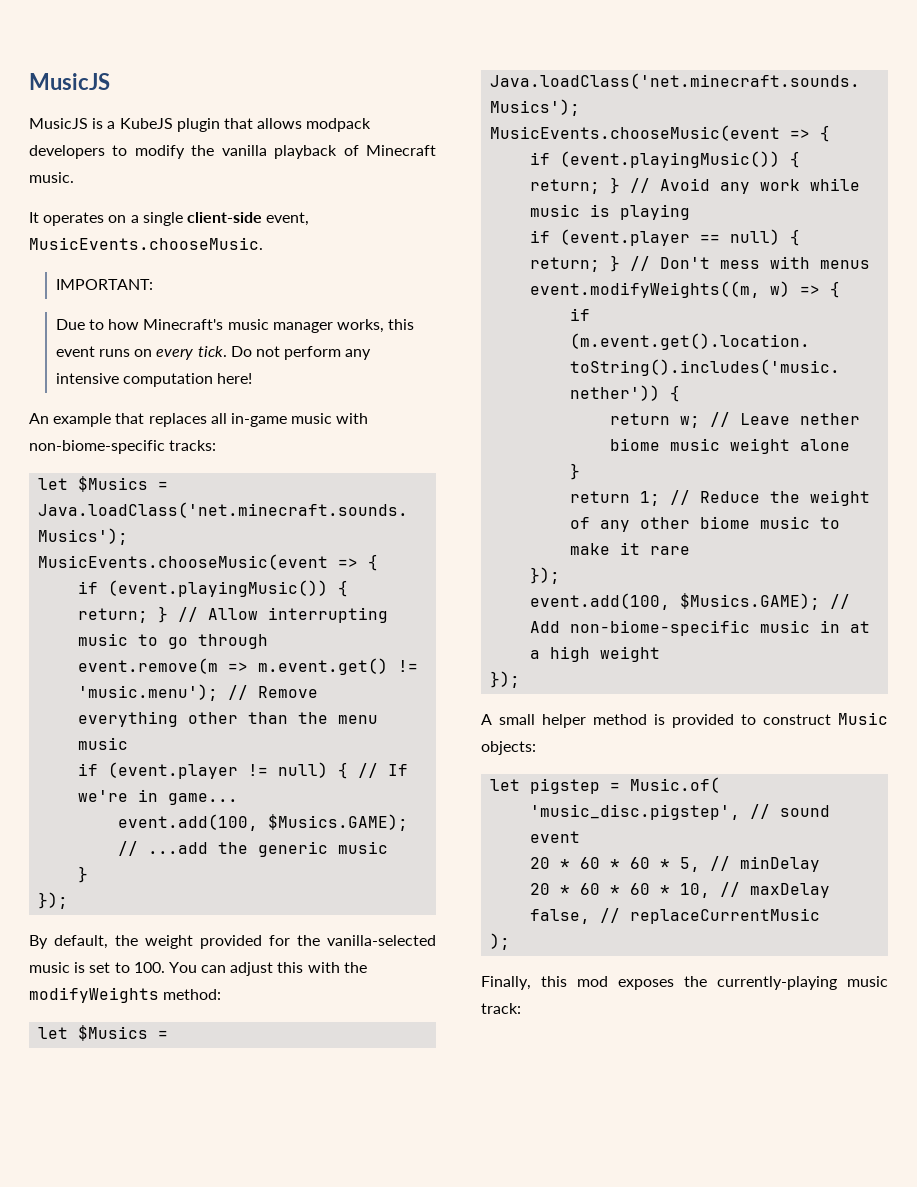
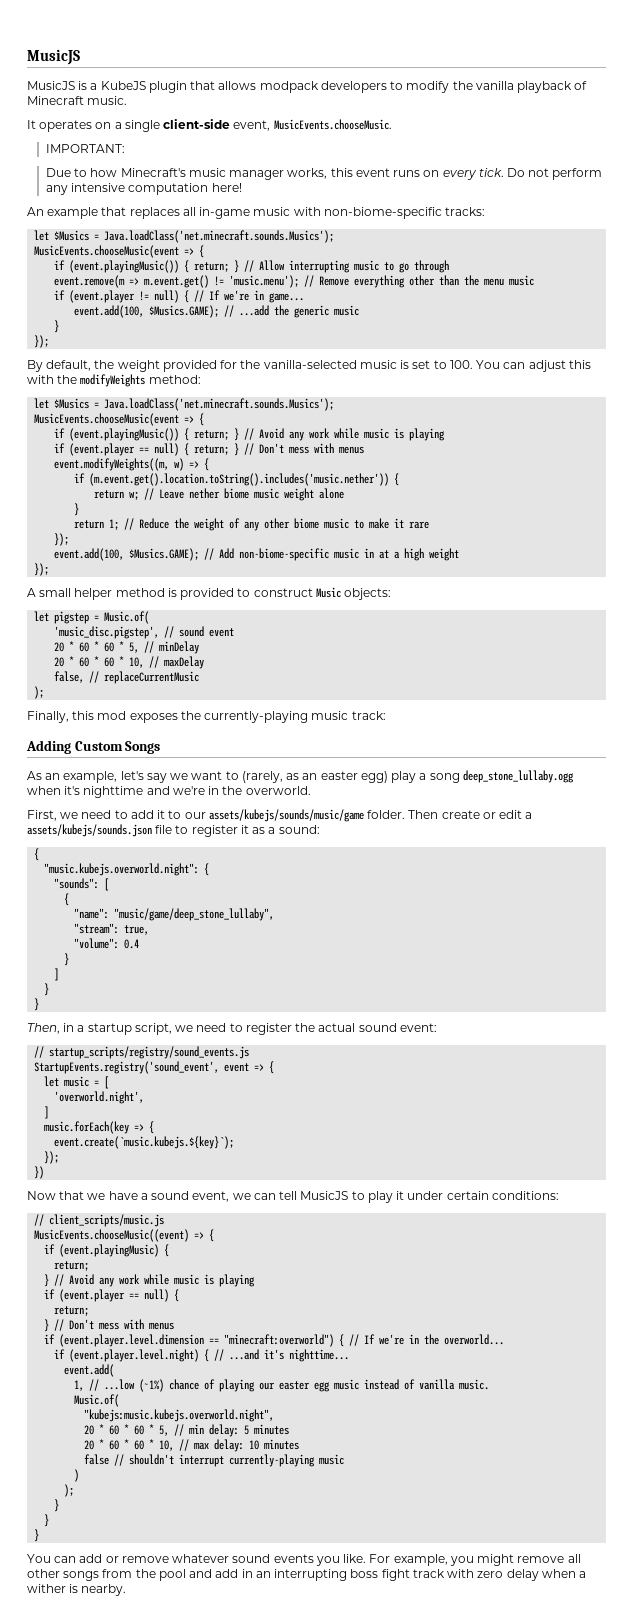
+ Adding Custom Songs
+ As an example, let's say we want to (rarely, as an easter egg) play a song deep_stone_lullaby.ogg when it's nighttime and we're in the overworld.
+ First, we need to add it to our assets/kubejs/sounds/music/game folder. Then create or edit a assets/kubejs/sounds.json file to register it as a sound:
+ {
+ "music.kubejs.overworld.night": {
+ "sounds": [
+ {
+ "name": "music/game/deep_stone_lullaby",
+ "stream": true,
+ "volume": 0.4
+ }
+ ]
+ }
+ }
+ Then, in a startup script, we need to register the actual sound event:
+ // startup_scripts/registry/sound_events.js
+ StartupEvents.registry('sound_event', event => {
+ let music = [
+ 'overworld.night',
+ ]
+ music.forEach(key => {
+ event.create(`music.kubejs.${key}`);
+ });
+ })
+ Now that we have a sound event, we can tell MusicJS to play it under certain conditions:
+ // client_scripts/music.js
+ MusicEvents.chooseMusic((event) => {
+ if (event.playingMusic) {
+ return;
+ } // Avoid any work while music is playing
+ if (event.player == null) {
+ return;
+ } // Don't mess with menus
+ if (event.player.level.dimension == "minecraft:overworld") { // If we're in the overworld...
+ if (event.player.level.night) { // ...and it's nighttime...
+ event.add(
+ 1, // ...low (~1%) chance of playing our easter egg music instead of vanilla music.
+ Music.of(
+ "kubejs:music.kubejs.overworld.night",
+ 20 * 60 * 60 * 5, // min delay: 5 minutes
+ 20 * 60 * 60 * 10, // max delay: 10 minutes
+ false // shouldn't interrupt currently-playing music
+ )
+ );
+ }
+ }
+ }
+ You can add or remove whatever sound events you like. For example, you might remove all other songs from the pool and add in an interrupting boss fight track with zero delay when a wither is nearby.

